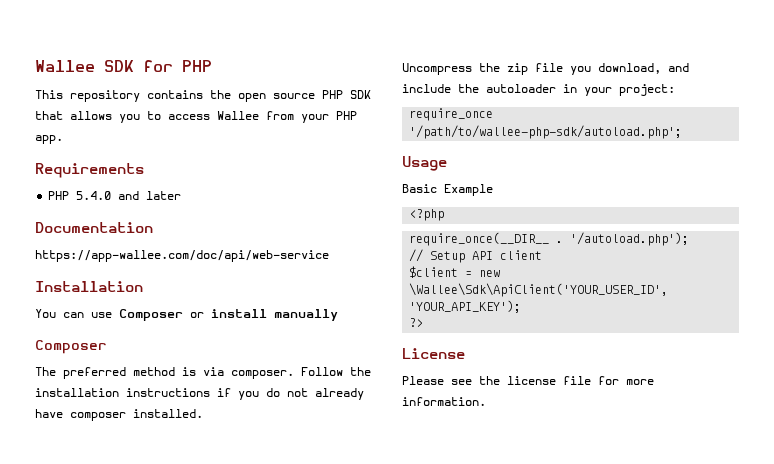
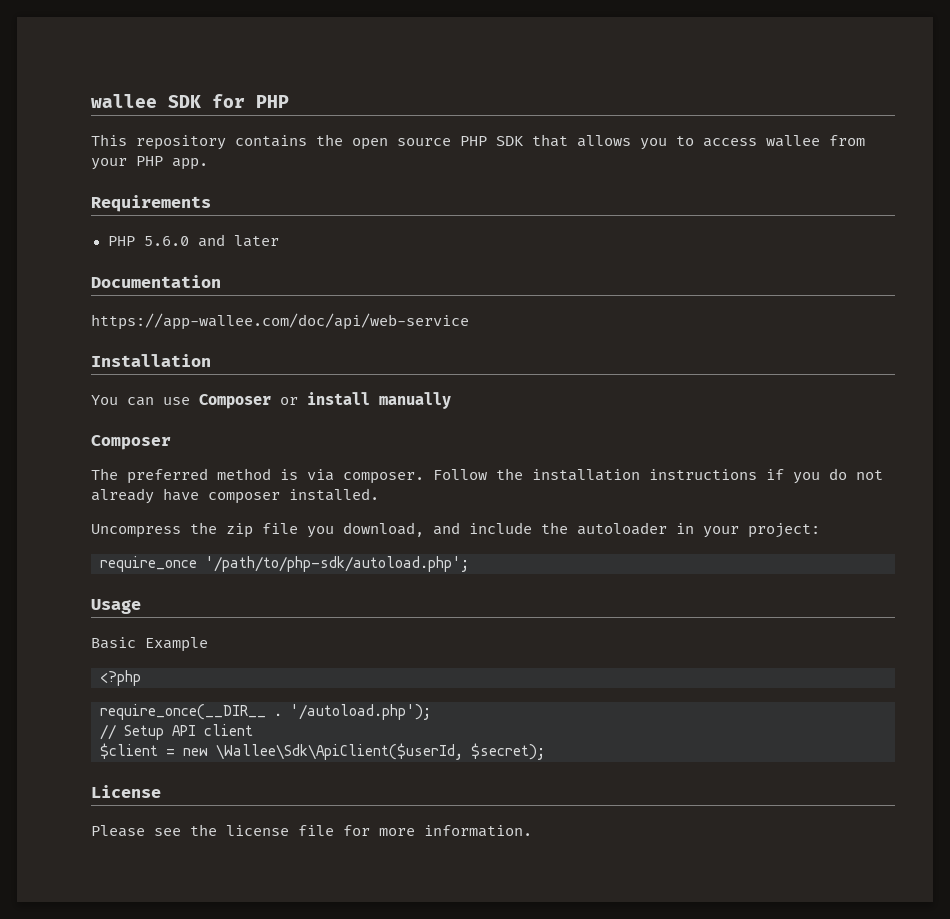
- Wallee SDK for PHP
+ wallee SDK for PHP
- This repository contains the open source PHP SDK that allows you to access Wallee from your PHP app.
+ This repository contains the open source PHP SDK that allows you to access wallee from your PHP app.
- PHP 5.4.0 and later
+ PHP 5.6.0 and later
- require_once '/path/to/wallee-php-sdk/autoload.php';
+ require_once '/path/to/php-sdk/autoload.php';
- $client = new \Wallee\Sdk\ApiClient('YOUR_USER_ID', 'YOUR_API_KEY');
- ?>
+ $client = new \Wallee\Sdk\ApiClient($userId, $secret);

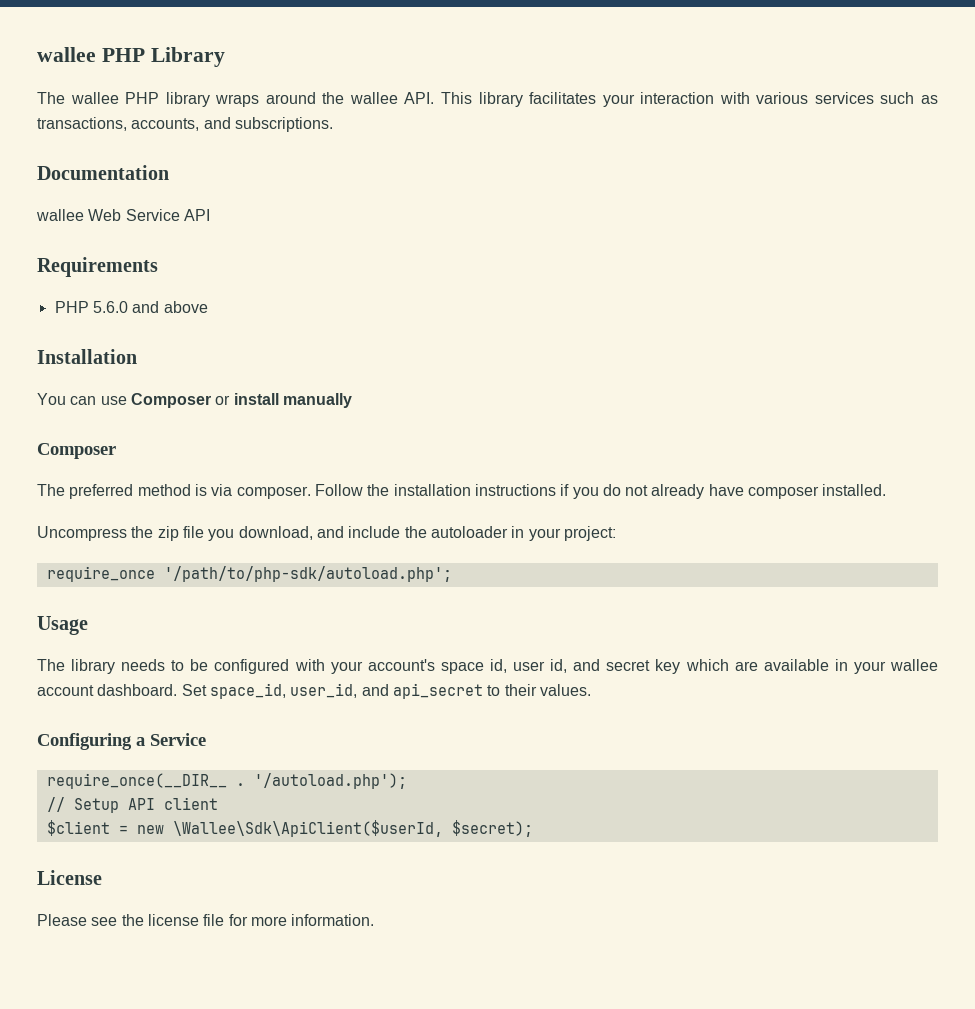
- wallee SDK for PHP
- This repository contains the open source PHP SDK that allows you to access wallee from your PHP app.
+ wallee PHP Library
+ The wallee PHP library wraps around the wallee API. This library facilitates your interaction with various services such as transactions, accounts, and subscriptions.
+ Documentation
+ wallee Web Service API
- PHP 5.6.0 and later
- Documentation
- https://app-wallee.com/doc/api/web-service
+ PHP 5.6.0 and above
- Basic Example
- <?php
+ The library needs to be configured with your account's space id, user id, and secret key which are available in your wallee account dashboard. Set space_id, user_id, and api_secret to their values.
+ Configuring a Service

